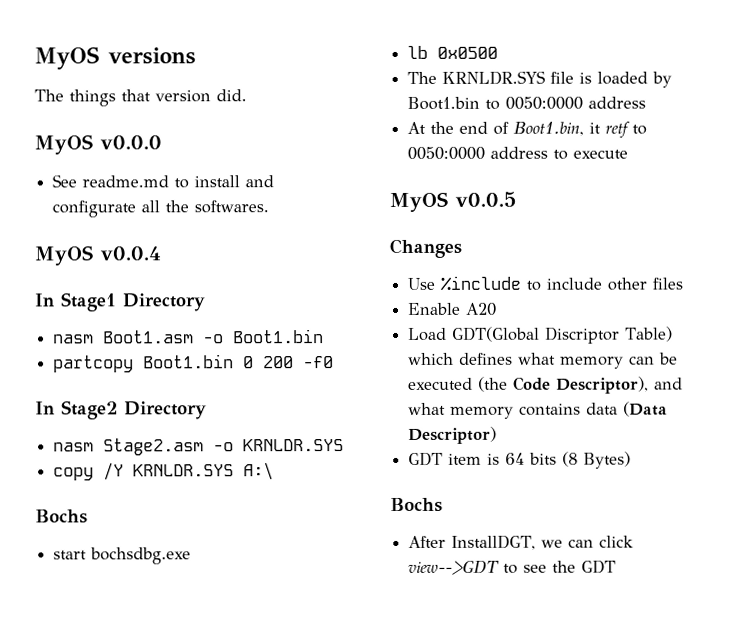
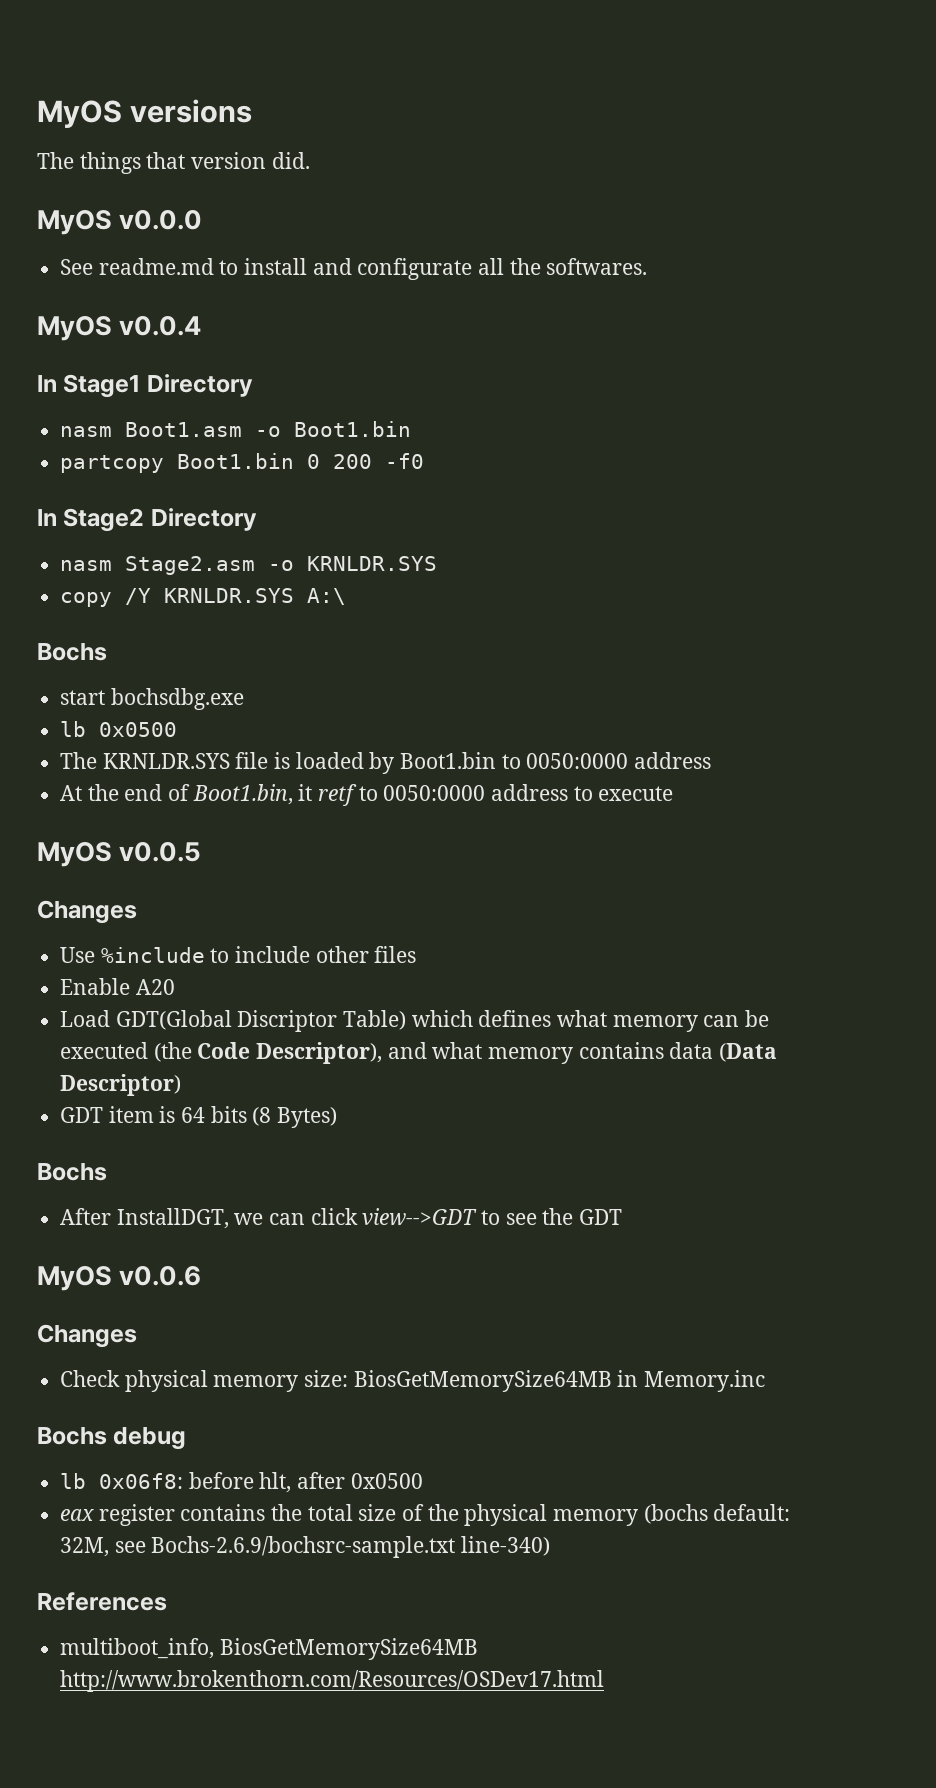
+ MyOS v0.0.6
+ Changes
+ Check physical memory size: BiosGetMemorySize64MB in Memory.inc
+ Bochs debug
+ lb 0x06f8: before hlt, after 0x0500
+ eax register contains the total size of the physical memory (bochs default: 32M, see Bochs-2.6.9/bochsrc-sample.txt line-340)
+ References
+ multiboot_info, BiosGetMemorySize64MB http://www.brokenthorn.com/Resources/OSDev17.html

